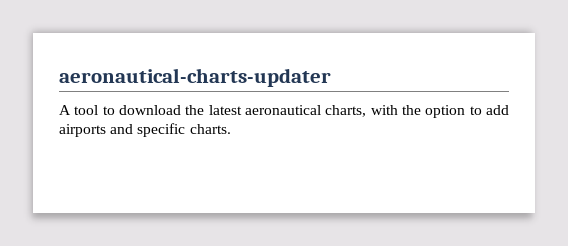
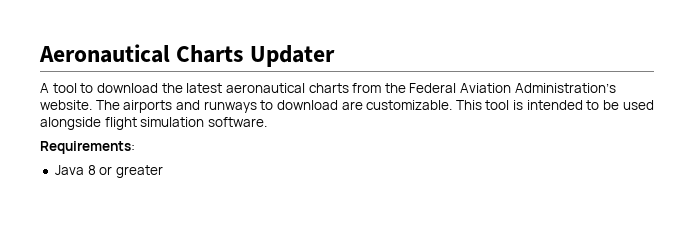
- aeronautical-charts-updater
+ Aeronautical Charts Updater
- A tool to download the latest aeronautical charts, with the option to add airports and specific charts.
+ A tool to download the latest aeronautical charts from the Federal Aviation Administration’s website. The airports and runways to download are customizable. This tool is intended to be used alongside flight simulation software.
+ Requirements:
+ Java 8 or greater

